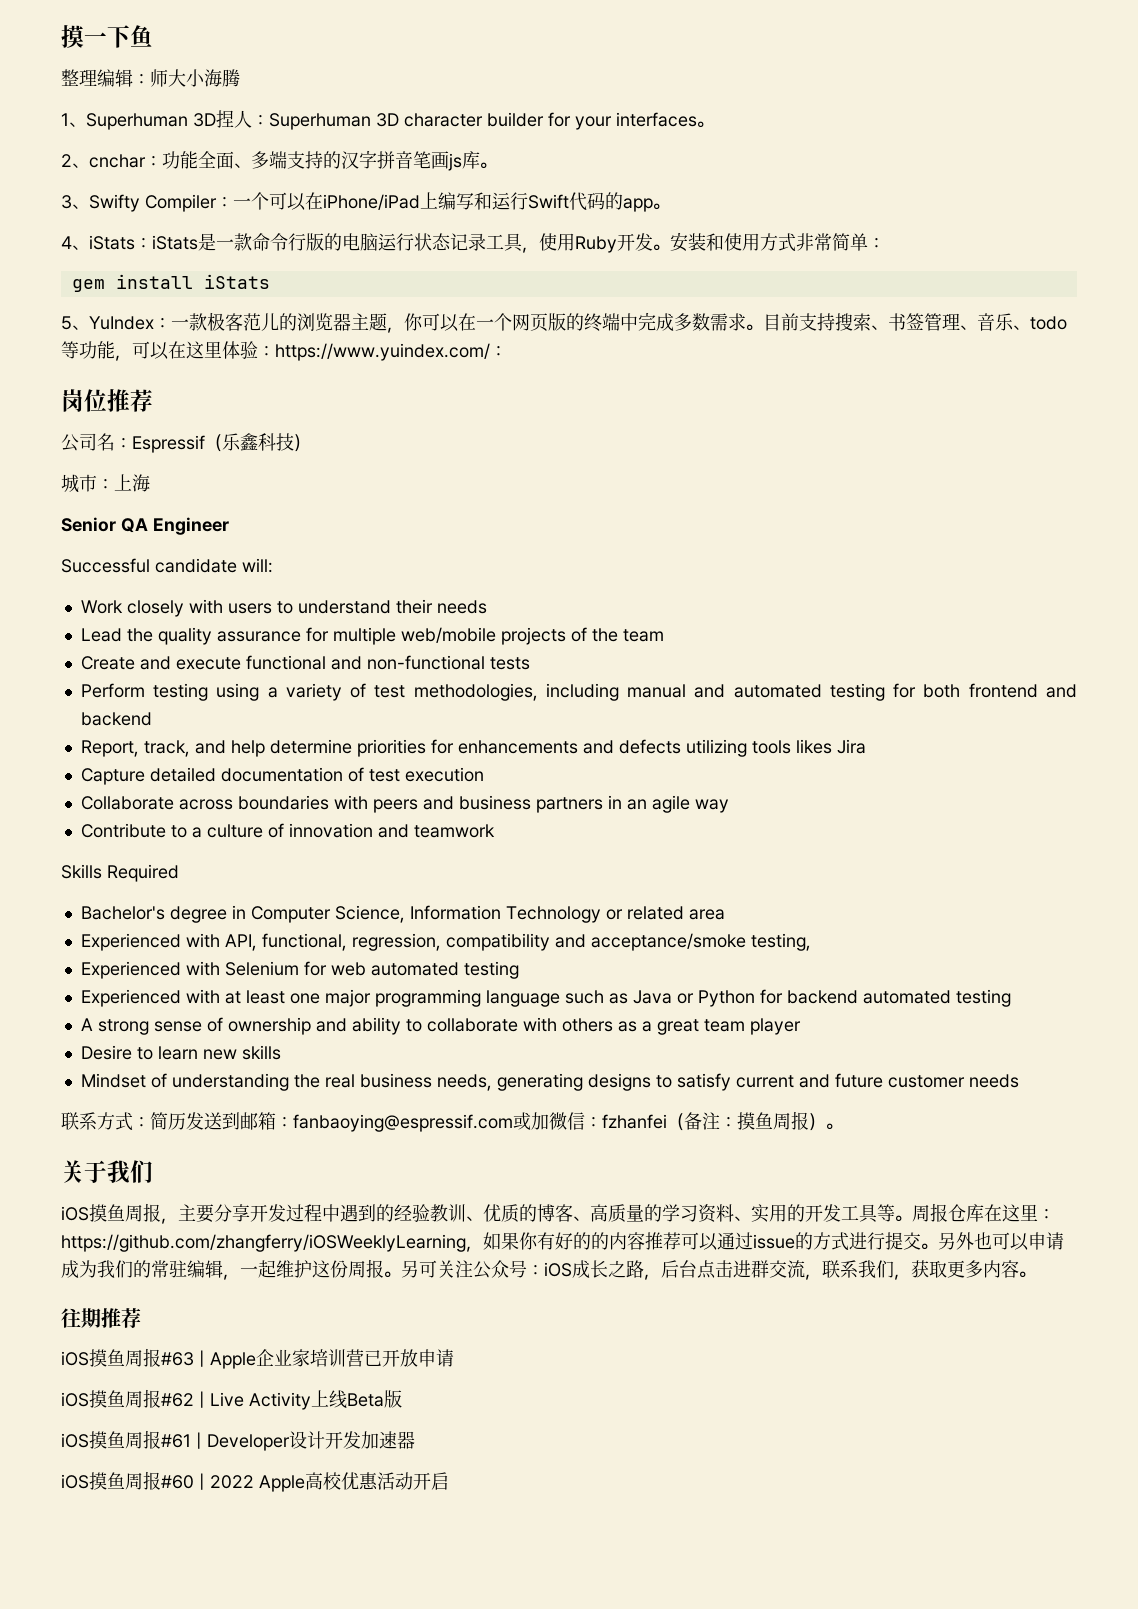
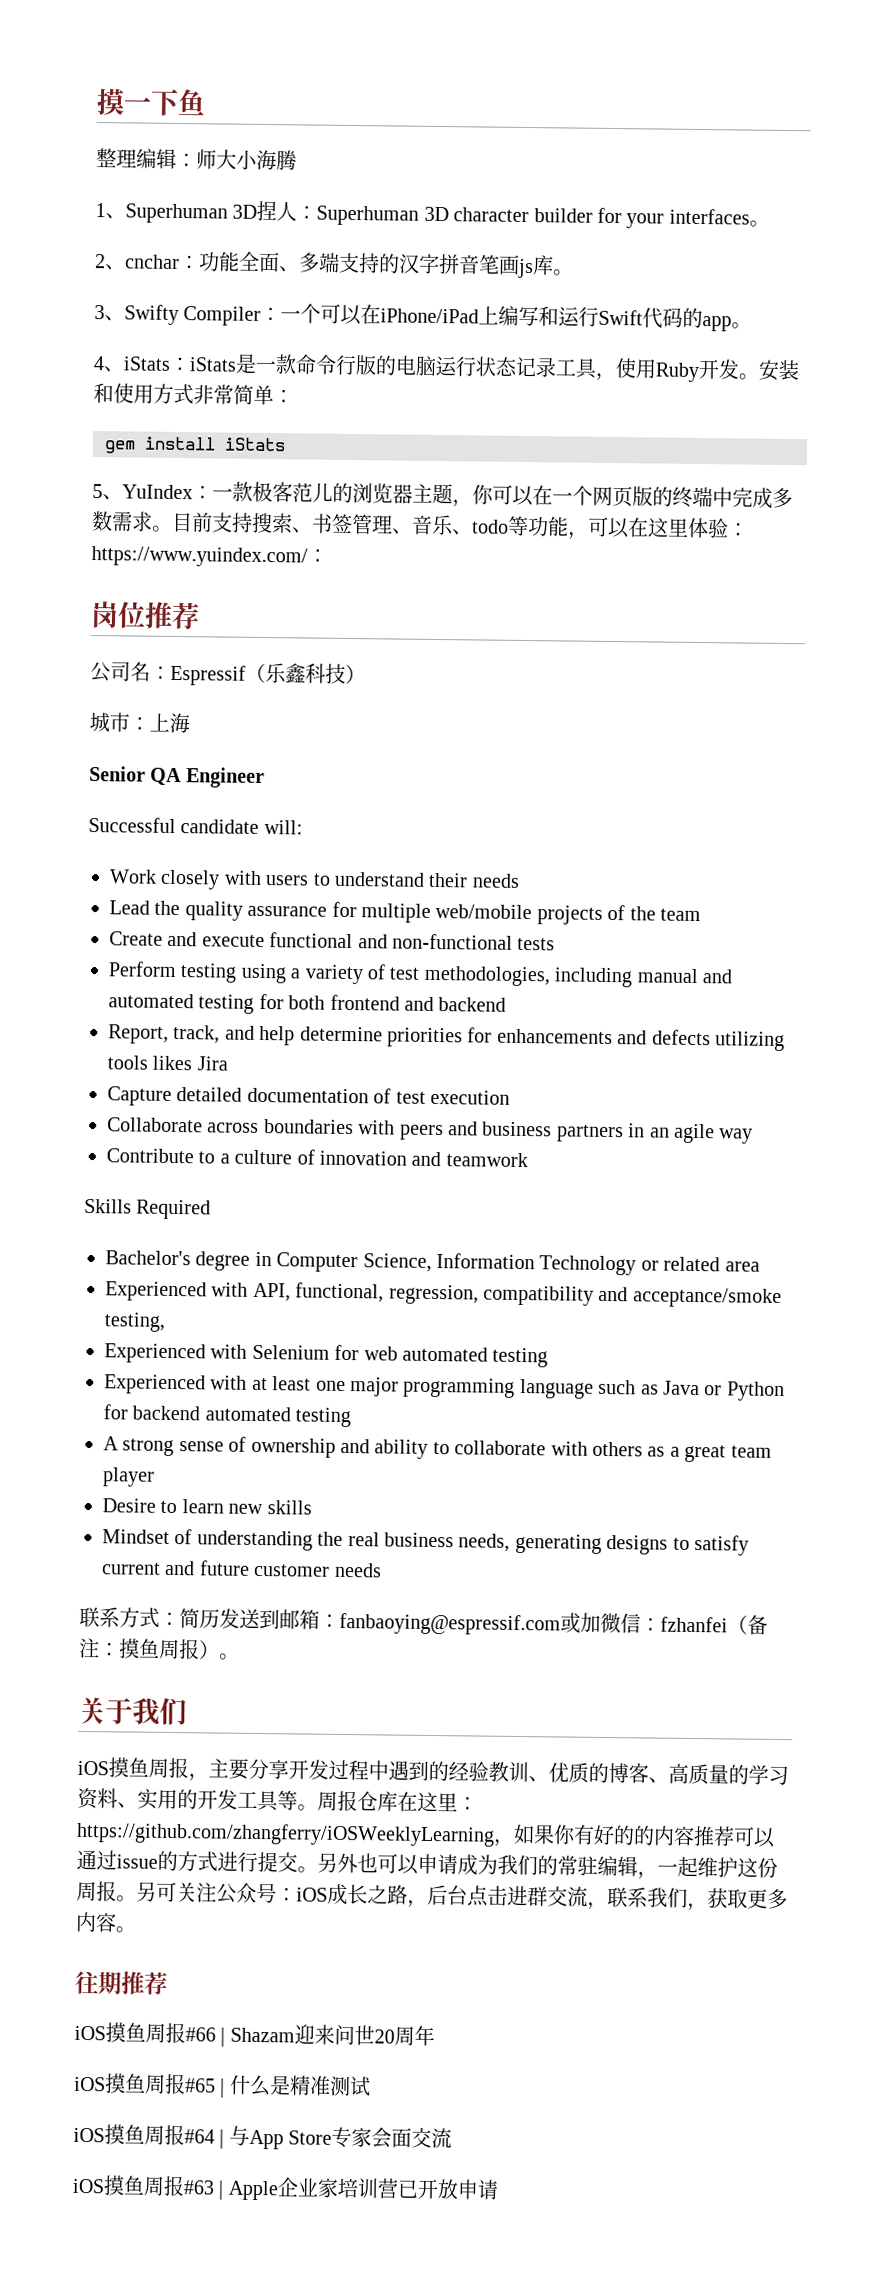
+ iOS摸鱼周报#66 | Shazam迎来问世20周年
+ iOS摸鱼周报#65 | 什么是精准测试
+ iOS摸鱼周报#64 | 与App Store专家会面交流
- iOS摸鱼周报#62 | Live Activity上线Beta版
- iOS摸鱼周报#61 | Developer设计开发加速器
- iOS摸鱼周报#60 | 2022 Apple高校优惠活动开启

